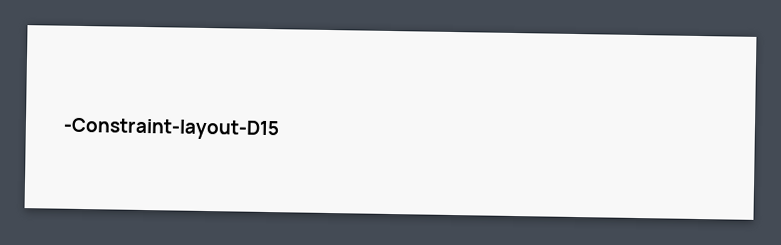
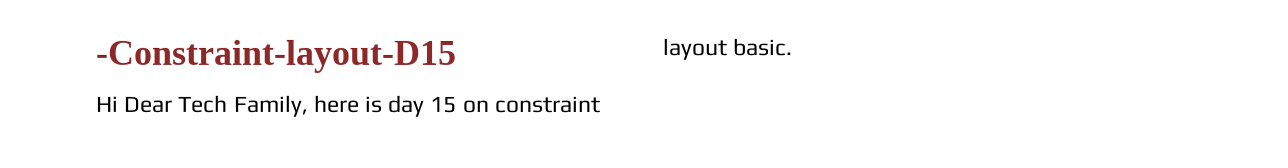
+ Hi Dear Tech Family, here is day 15 on constraint layout basic.

